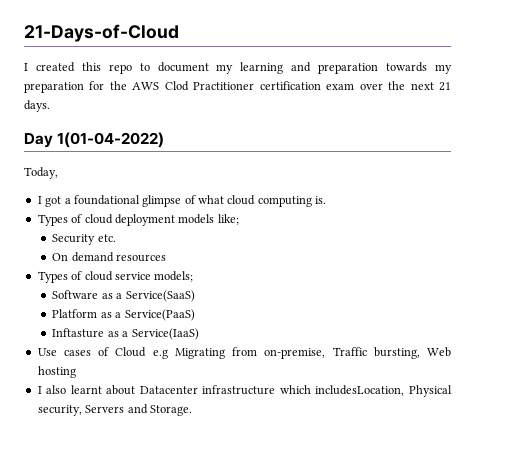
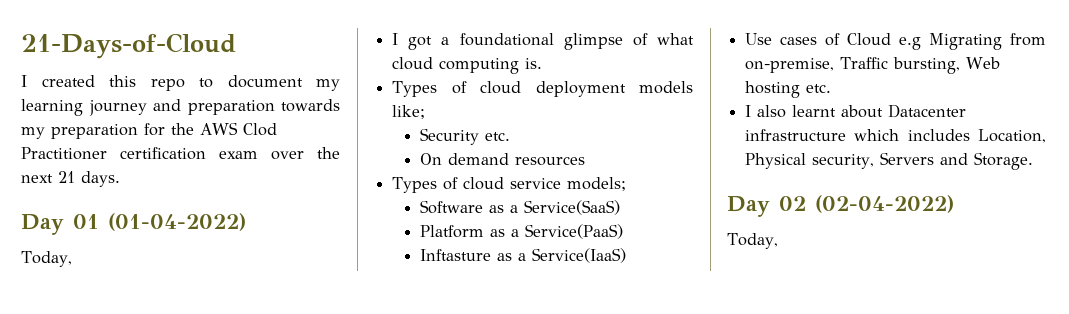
- I created this repo to document my learning and preparation towards my preparation for the AWS Clod Practitioner certification exam over the next 21 days.
+ I created this repo to document my learning journey and preparation towards my preparation for the AWS Clod Practitioner certification exam over the next 21 days.
- Day 1(01-04-2022)
+ Day 01 (01-04-2022)
- Use cases of Cloud e.g Migrating from on-premise, Traffic bursting, Web hosting
+ Use cases of Cloud e.g Migrating from on-premise, Traffic bursting, Web hosting etc.
- I also learnt about Datacenter infrastructure which includesLocation, Physical security, Servers and Storage.
+ I also learnt about Datacenter infrastructure which includes Location, Physical security, Servers and Storage.
+ Day 02 (02-04-2022)
+ Today,

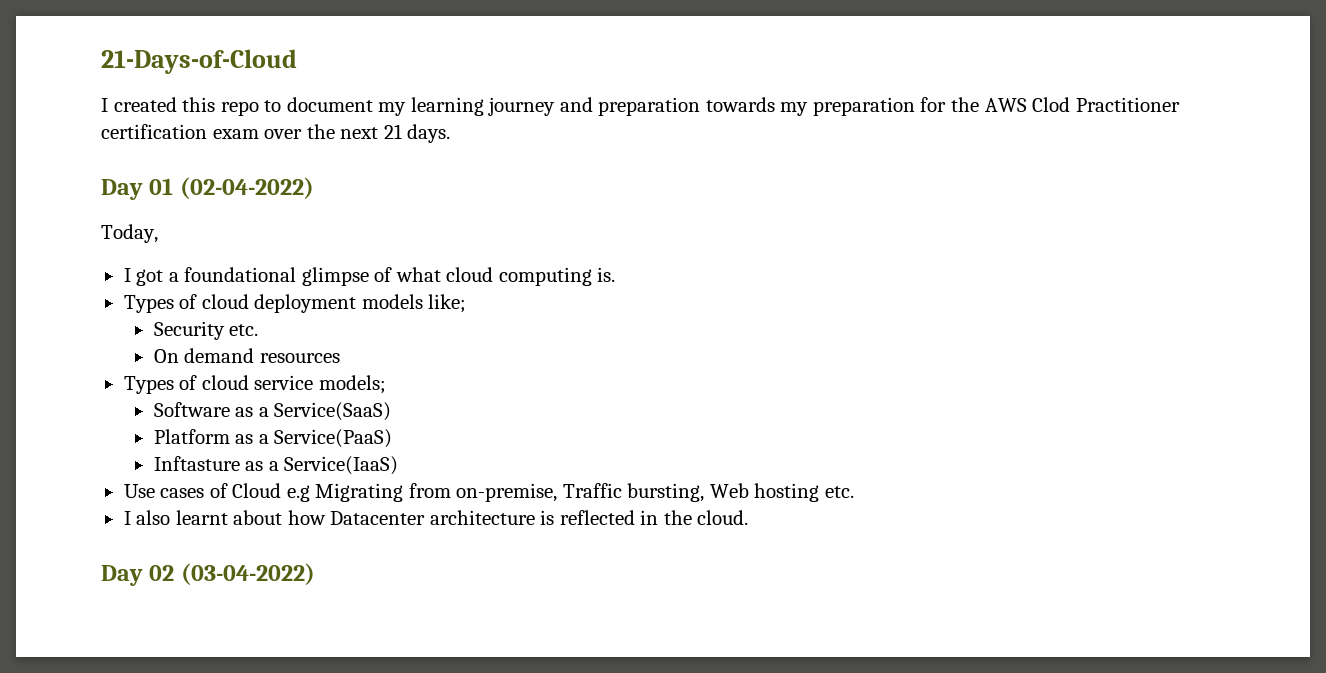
- Day 01 (01-04-2022)
+ Day 01 (02-04-2022)
- I also learnt about Datacenter infrastructure which includes Location, Physical security, Servers and Storage.
+ I also learnt about how Datacenter architecture is reflected in the cloud.
- Day 02 (02-04-2022)
- Today,
+ Day 02 (03-04-2022)

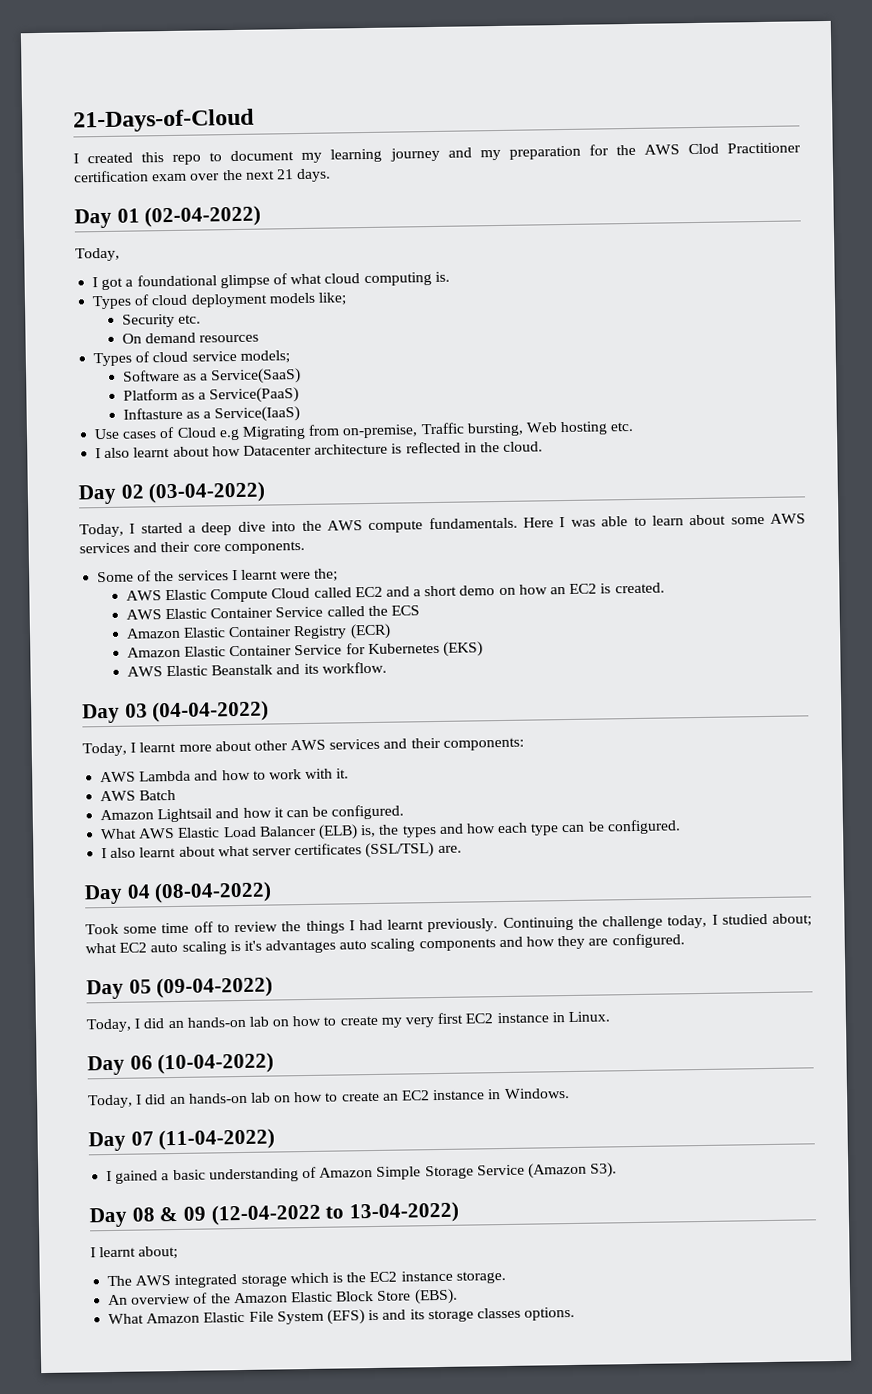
- I created this repo to document my learning journey and preparation towards my preparation for the AWS Clod Practitioner certification exam over the next 21 days.
+ I created this repo to document my learning journey and my preparation for the AWS Clod Practitioner certification exam over the next 21 days.
+ Today, I started a deep dive into the AWS compute fundamentals. Here I was able to learn about some AWS services and their core components.
+ Some of the services I learnt were the;
+ AWS Elastic Compute Cloud called EC2 and a short demo on how an EC2 is created.
+ AWS Elastic Container Service called the ECS
+ Amazon Elastic Container Registry (ECR)
+ Amazon Elastic Container Service for Kubernetes (EKS)
+ AWS Elastic Beanstalk and its workflow.
+ Day 03 (04-04-2022)
+ Today, I learnt more about other AWS services and their components:
+ AWS Lambda and how to work with it.
+ AWS Batch
+ Amazon Lightsail and how it can be configured.
+ What AWS Elastic Load Balancer (ELB) is, the types and how each type can be configured.
+ I also learnt about what server certificates (SSL/TSL) are.
+ Day 04 (08-04-2022)
+ Took some time off to review the things I had learnt previously. Continuing the challenge today, I studied about; what EC2 auto scaling is it's advantages auto scaling components and how they are configured.
+ Day 05 (09-04-2022)
+ Today, I did an hands-on lab on how to create my very first EC2 instance in Linux.
+ Day 06 (10-04-2022)
+ Today, I did an hands-on lab on how to create an EC2 instance in Windows.
+ Day 07 (11-04-2022)
+ I gained a basic understanding of Amazon Simple Storage Service (Amazon S3).
+ Day 08 & 09 (12-04-2022 to 13-04-2022)
+ I learnt about;
+ The AWS integrated storage which is the EC2 instance storage.
+ An overview of the Amazon Elastic Block Store (EBS).
+ What Amazon Elastic File System (EFS) is and its storage classes options.

